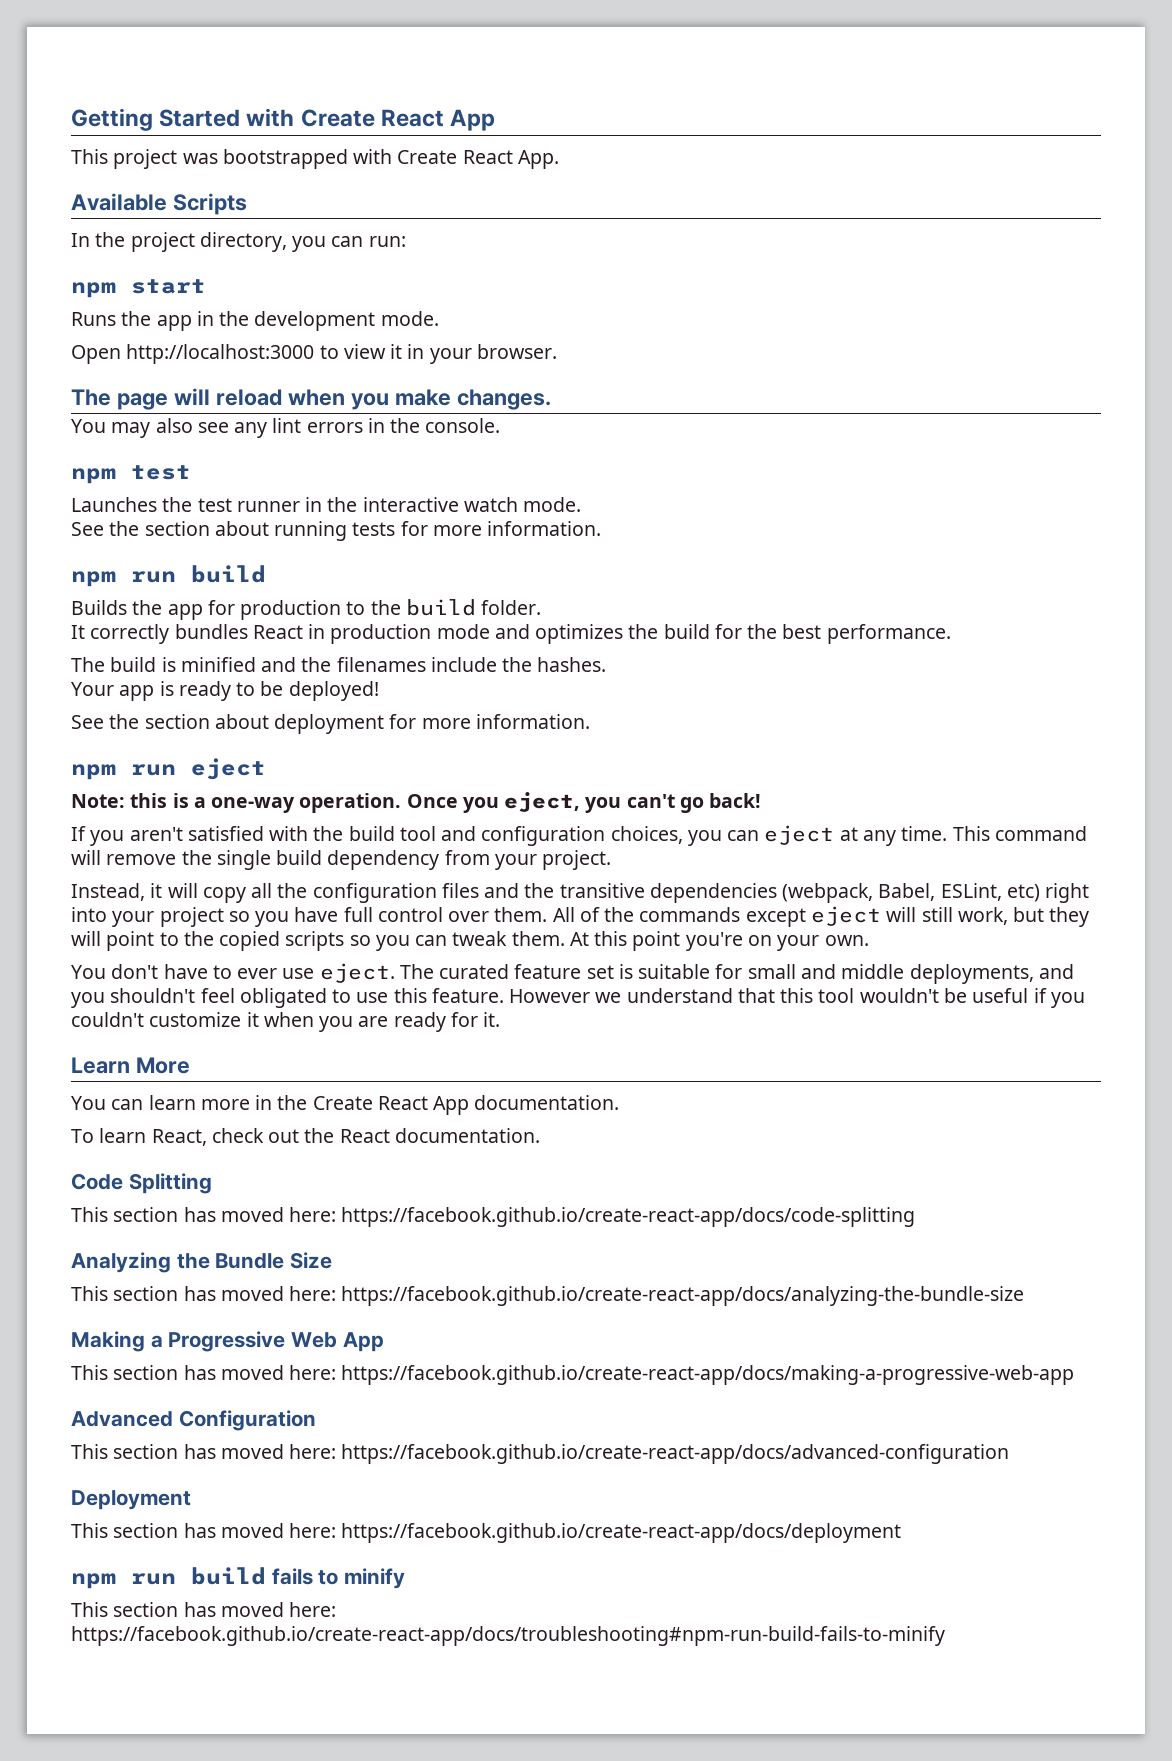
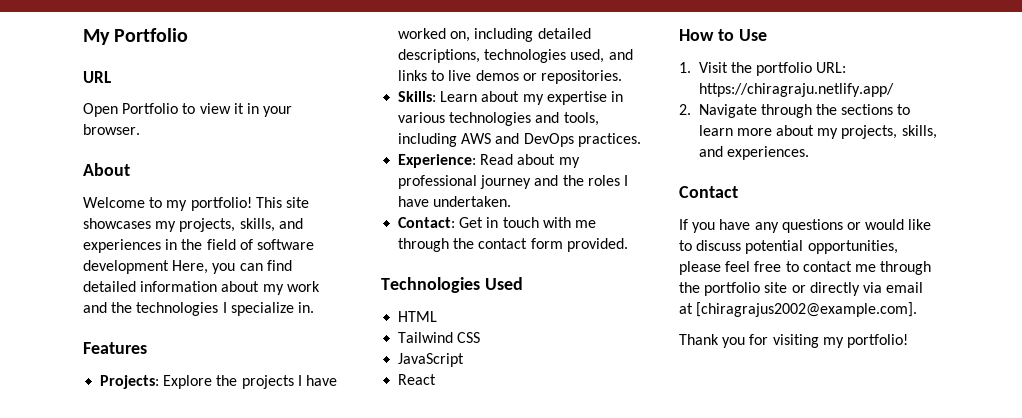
- Getting Started with Create React App
- This project was bootstrapped with Create React App.
- Available Scripts
- In the project directory, you can run:
- npm start
- Runs the app in the development mode.
+ My Portfolio
+ URL
- Open http://localhost:3000 to view it in your browser.
+ Open Portfolio to view it in your browser.
- The page will reload when you make changes.
- You may also see any lint errors in the console.
- npm test
- Launches the test runner in the interactive watch mode.
- See the section about running tests for more information.
- npm run build
- Builds the app for production to the build folder.
- It correctly bundles React in production mode and optimizes the build for the best performance.
- The build is minified and the filenames include the hashes.
- Your app is ready to be deployed!
- See the section about deployment for more information.
- npm run eject
- Note: this is a one-way operation. Once you eject, you can't go back!
- If you aren't satisfied with the build tool and configuration choices, you can eject at any time. This command will remove the single build dependency from your project.
- Instead, it will copy all the configuration files and the transitive dependencies (webpack, Babel, ESLint, etc) right into your project so you have full control over them. All of the commands except eject will still work, but they will point to the copied scripts so you can tweak them. At this point you're on your own.
- You don't have to ever use eject. The curated feature set is suitable for small and middle deployments, and you shouldn't feel obligated to use this feature. However we understand that this tool wouldn't be useful if you couldn't customize it when you are ready for it.
- Learn More
- You can learn more in the Create React App documentation.
- To learn React, check out the React documentation.
- Code Splitting
- This section has moved here: https://facebook.github.io/create-react-app/docs/code-splitting
- Analyzing the Bundle Size
- This section has moved here: https://facebook.github.io/create-react-app/docs/analyzing-the-bundle-size
- Making a Progressive Web App
- This section has moved here: https://facebook.github.io/create-react-app/docs/making-a-progressive-web-app
- Advanced Configuration
- This section has moved here: https://facebook.github.io/create-react-app/docs/advanced-configuration
- Deployment
- This section has moved here: https://facebook.github.io/create-react-app/docs/deployment
- npm run build fails to minify
- This section has moved here: https://facebook.github.io/create-react-app/docs/troubleshooting#npm-run-build-fails-to-minify
+ About
+ Welcome to my portfolio! This site showcases my projects, skills, and experiences in the field of software development Here, you can find detailed information about my work and the technologies I specialize in.
+ Features
+ Projects: Explore the projects I have worked on, including detailed descriptions, technologies used, and links to live demos or repositories.
+ Skills: Learn about my expertise in various technologies and tools, including AWS and DevOps practices.
+ Experience: Read about my professional journey and the roles I have undertaken.
+ Contact: Get in touch with me through the contact form provided.
+ Technologies Used
+ HTML
+ Tailwind CSS
+ JavaScript
+ React
+ How to Use
+ 1. Visit the portfolio URL: https://chiragraju.netlify.app/
+ 2. Navigate through the sections to learn more about my projects, skills, and experiences.
+ Contact
+ If you have any questions or would like to discuss potential opportunities, please feel free to contact me through the portfolio site or directly via email at [chiragrajus2002@example.com].
+ Thank you for visiting my portfolio!

